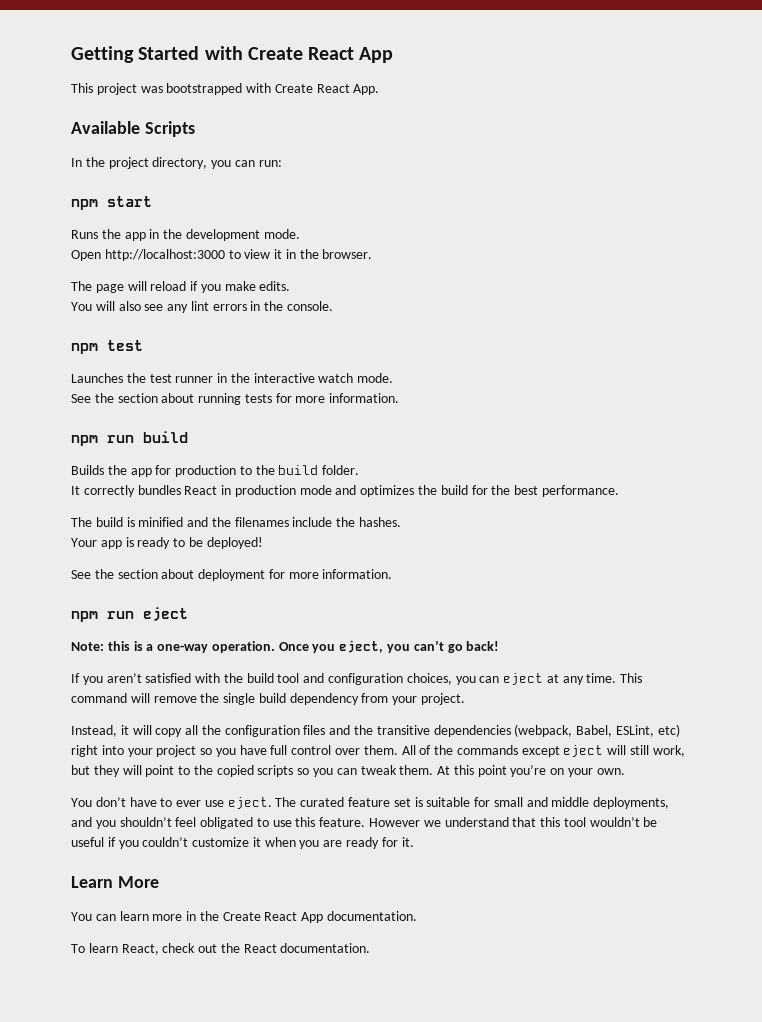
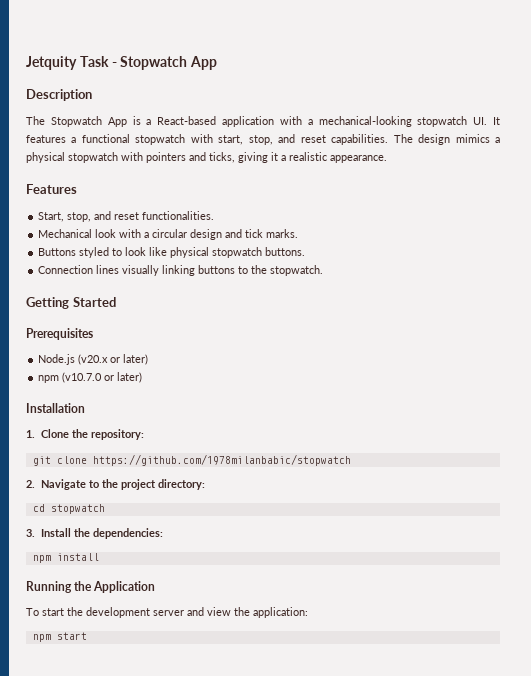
- Getting Started with Create React App
- This project was bootstrapped with Create React App.
- Available Scripts
- In the project directory, you can run:
+ Jetquity Task - Stopwatch App
+ Description
+ The Stopwatch App is a React-based application with a mechanical-looking stopwatch UI. It features a functional stopwatch with start, stop, and reset capabilities. The design mimics a physical stopwatch with pointers and ticks, giving it a realistic appearance.
+ Features
+ Start, stop, and reset functionalities.
+ Mechanical look with a circular design and tick marks.
+ Buttons styled to look like physical stopwatch buttons.
+ Connection lines visually linking buttons to the stopwatch.
+ Getting Started
+ Prerequisites
+ Node.js (v20.x or later)
+ npm (v10.7.0 or later)
+ Installation
+ 1. Clone the repository:
+ git clone https://github.com/1978milanbabic/stopwatch
+ 2. Navigate to the project directory:
+ cd stopwatch
+ 3. Install the dependencies:
+ npm install
+ Running the Application
+ To start the development server and view the application:
  npm start
- Runs the app in the development mode.
- Open http://localhost:3000 to view it in the browser.
- The page will reload if you make edits.
- You will also see any lint errors in the console.
- npm test
- Launches the test runner in the interactive watch mode.
- See the section about running tests for more information.
- npm run build
- Builds the app for production to the build folder.
- It correctly bundles React in production mode and optimizes the build for the best performance.
- The build is minified and the filenames include the hashes.
- Your app is ready to be deployed!
- See the section about deployment for more information.
- npm run eject
- Note: this is a one-way operation. Once you eject, you can’t go back!
- If you aren’t satisfied with the build tool and configuration choices, you can eject at any time. This command will remove the single build dependency from your project.
- Instead, it will copy all the configuration files and the transitive dependencies (webpack, Babel, ESLint, etc) right into your project so you have full control over them. All of the commands except eject will still work, but they will point to the copied scripts so you can tweak them. At this point you’re on your own.
- You don’t have to ever use eject. The curated feature set is suitable for small and middle deployments, and you shouldn’t feel obligated to use this feature. However we understand that this tool wouldn’t be useful if you couldn’t customize it when you are ready for it.
- Learn More
- You can learn more in the Create React App documentation.
- To learn React, check out the React documentation.

